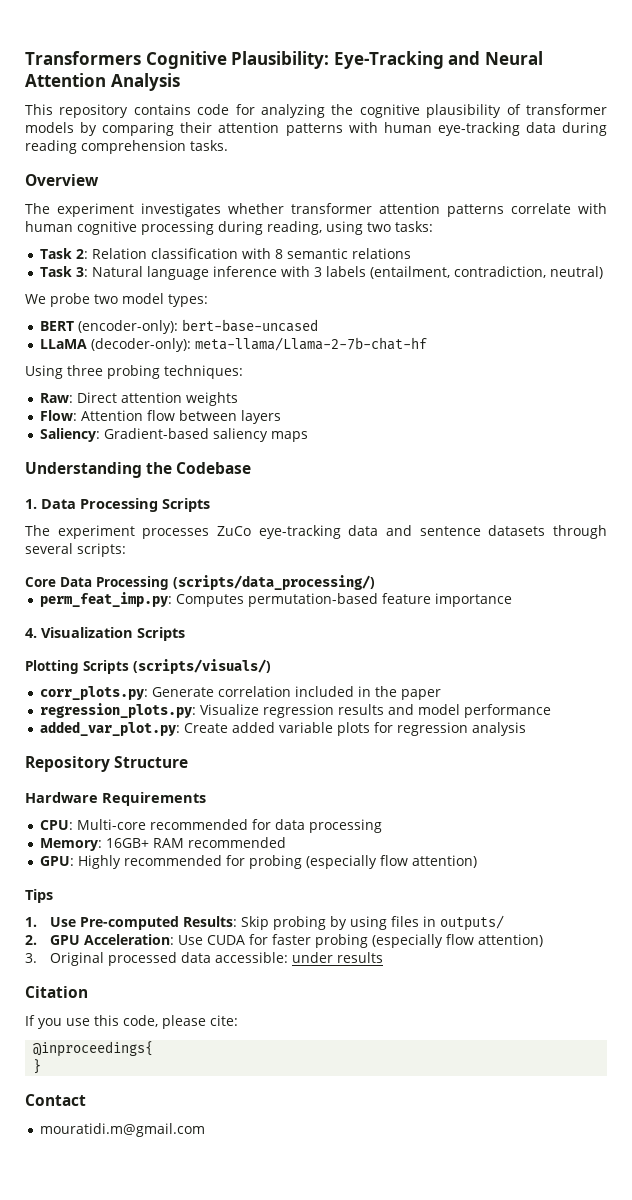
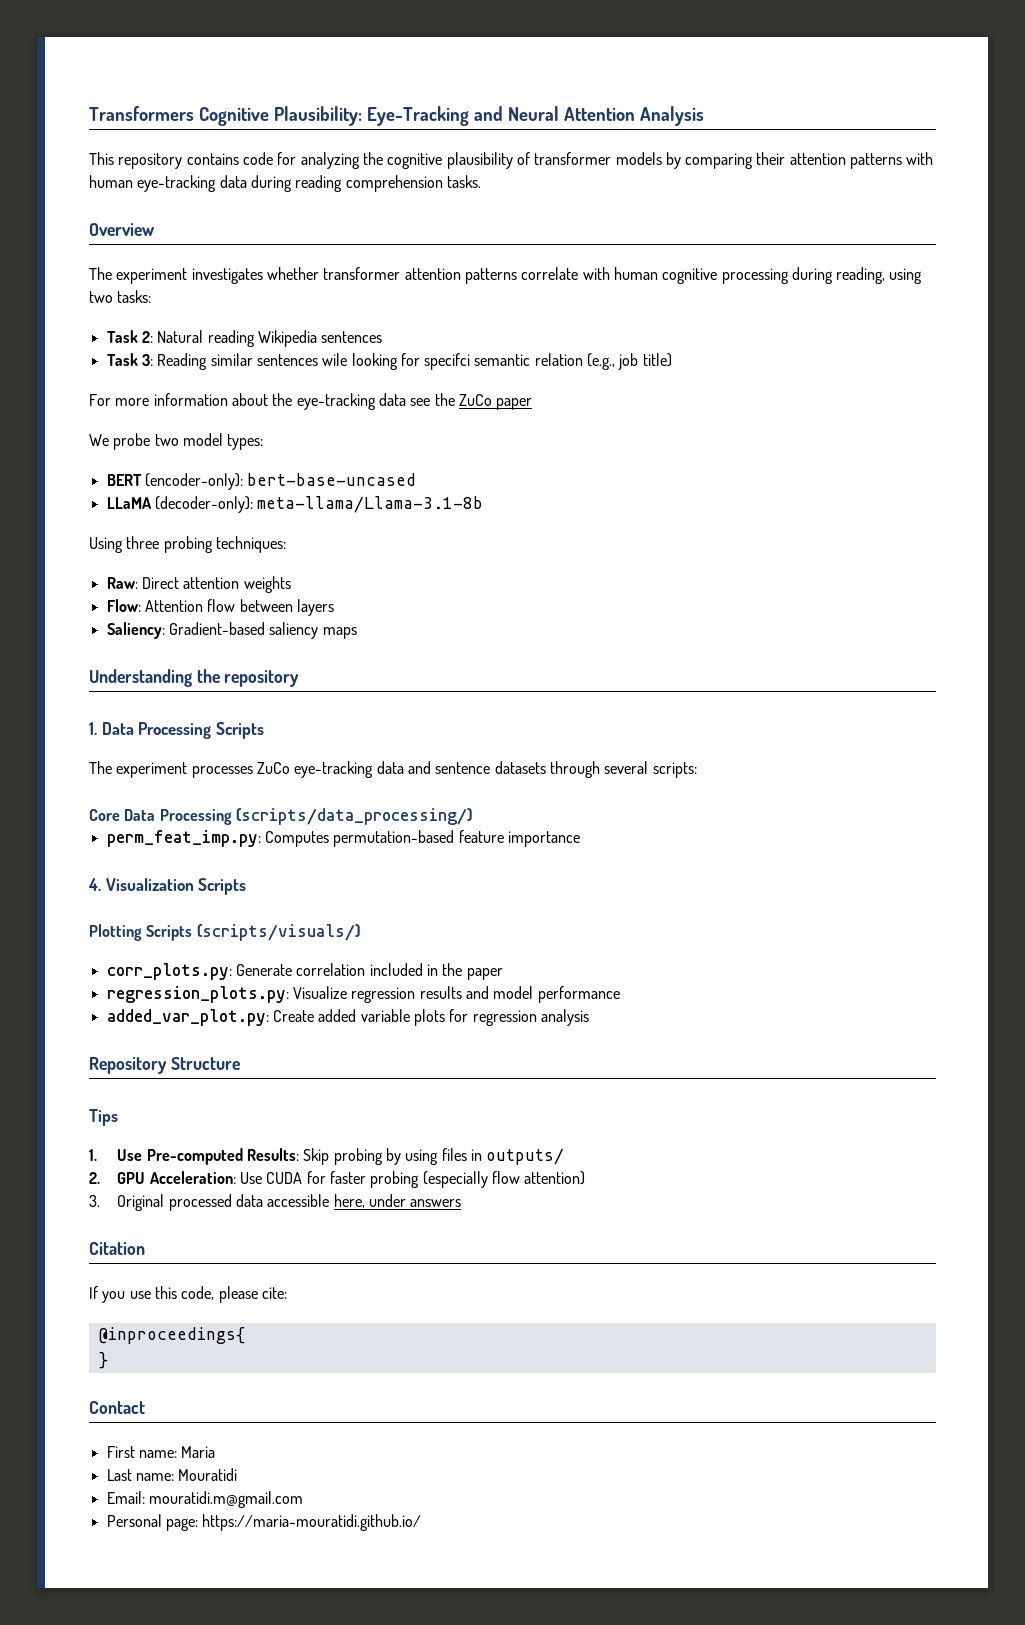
- Task 2: Relation classification with 8 semantic relations
- Task 3: Natural language inference with 3 labels (entailment, contradiction, neutral)
+ Task 2: Natural reading Wikipedia sentences
+ Task 3: Reading similar sentences wile looking for specifci semantic relation (e.g., job title)
+ For more information about the eye-tracking data see the ZuCo paper
- LLaMA (decoder-only): meta-llama/Llama-2-7b-chat-hf
+ LLaMA (decoder-only): meta-llama/Llama-3.1-8b
- Understanding the Codebase
+ Understanding the repository
- Hardware Requirements
- CPU: Multi-core recommended for data processing
- Memory: 16GB+ RAM recommended
- GPU: Highly recommended for probing (especially flow attention)
- 3. Original processed data accessible: under results
+ 3. Original processed data accessible here, under answers
- mouratidi.m@gmail.com
+ First name: Maria
+ Last name: Mouratidi
+ Email: mouratidi.m@gmail.com
+ Personal page: https://maria-mouratidi.github.io/

